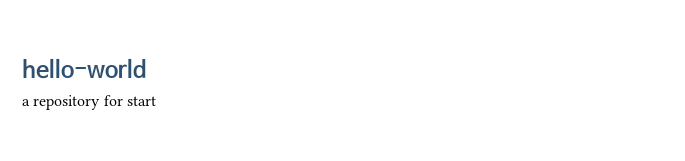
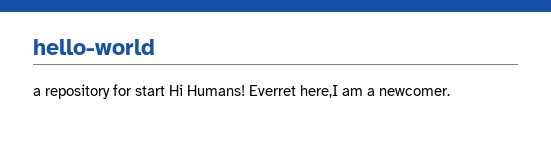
- a repository for start
+ a repository for start Hi Humans! Everret here,I am a newcomer.

